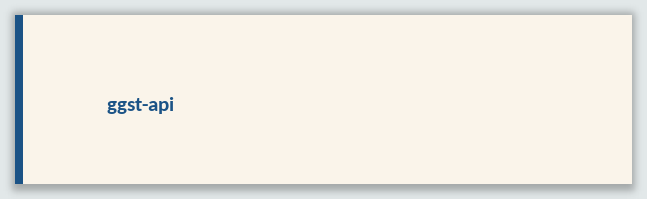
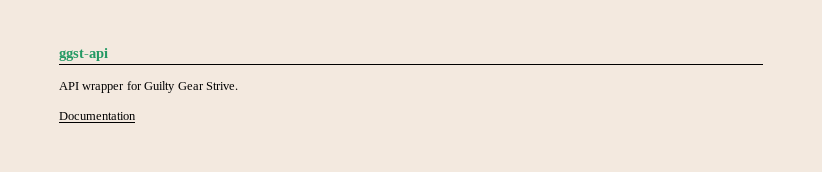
+ API wrapper for Guilty Gear Strive.
+ Documentation

